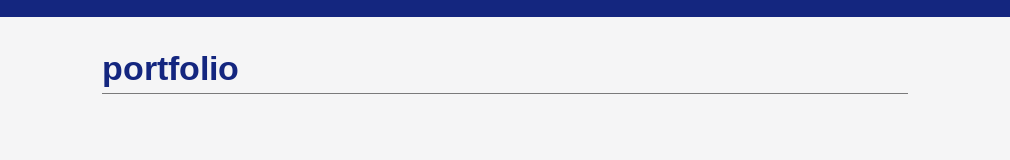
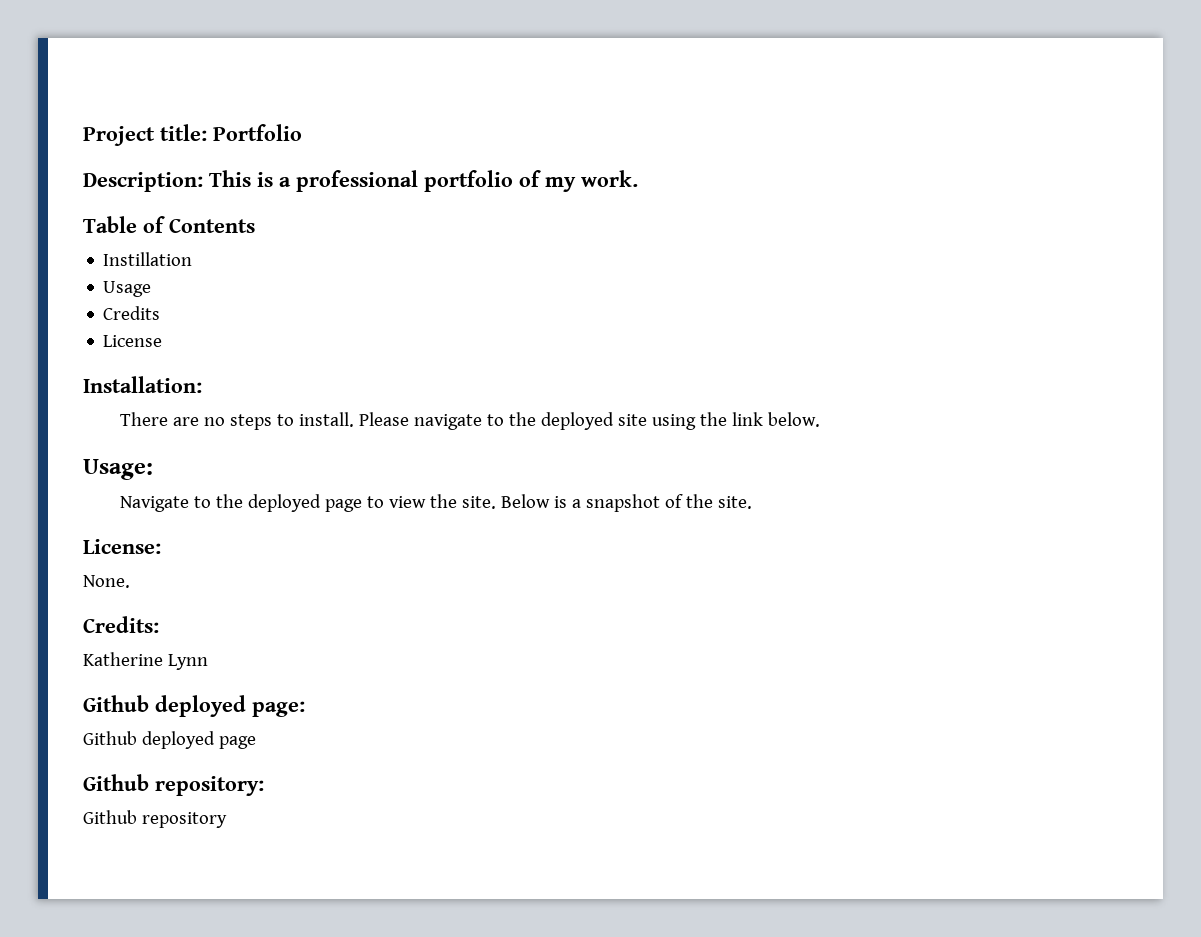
- portfolio
+ Project title: Portfolio
+ Description: This is a professional portfolio of my work.
+ Table of Contents
+ Instillation
+ Usage
+ Credits
+ License
+ Installation:
+ There are no steps to install. Please navigate to the deployed site using the link below.
+ Usage:
+ Navigate to the deployed page to view the site. Below is a snapshot of the site.
+ License:
+ None.
+ Credits:
+ Katherine Lynn
+ Github deployed page:
+ Github deployed page
+ Github repository:
+ Github repository

